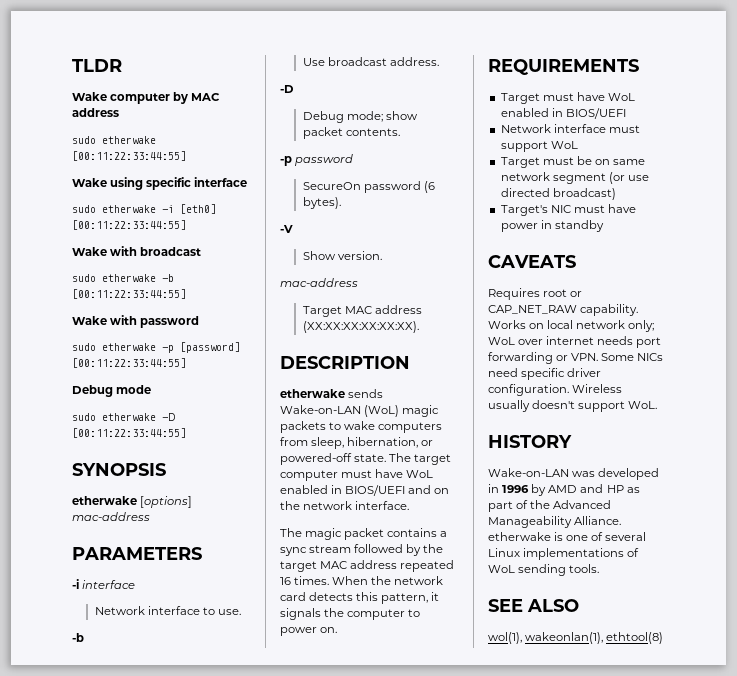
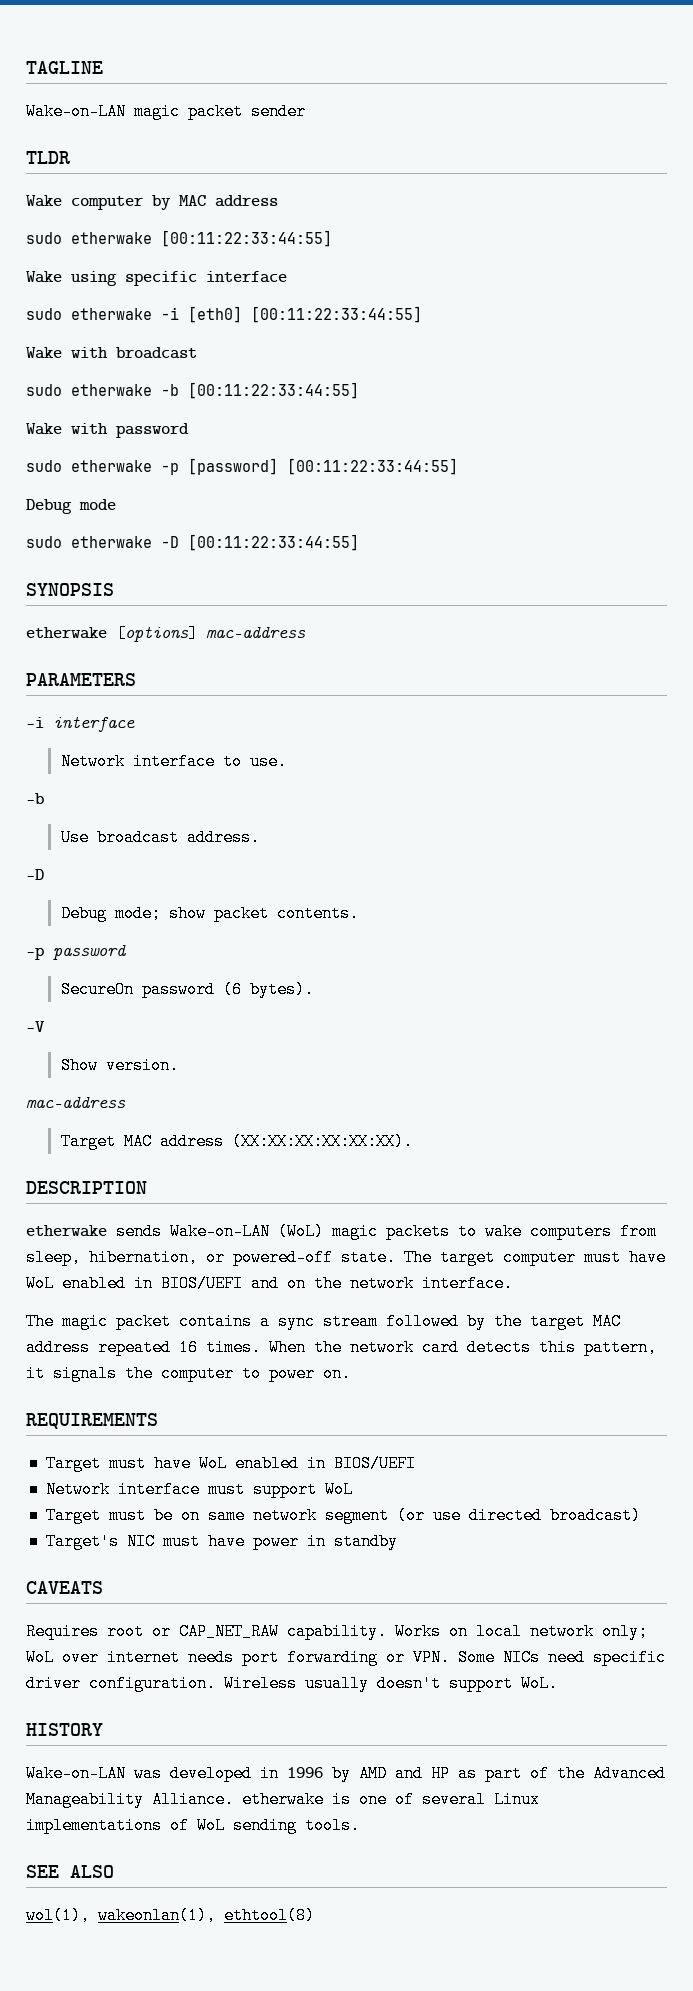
+ TAGLINE
+ Wake-on-LAN magic packet sender

